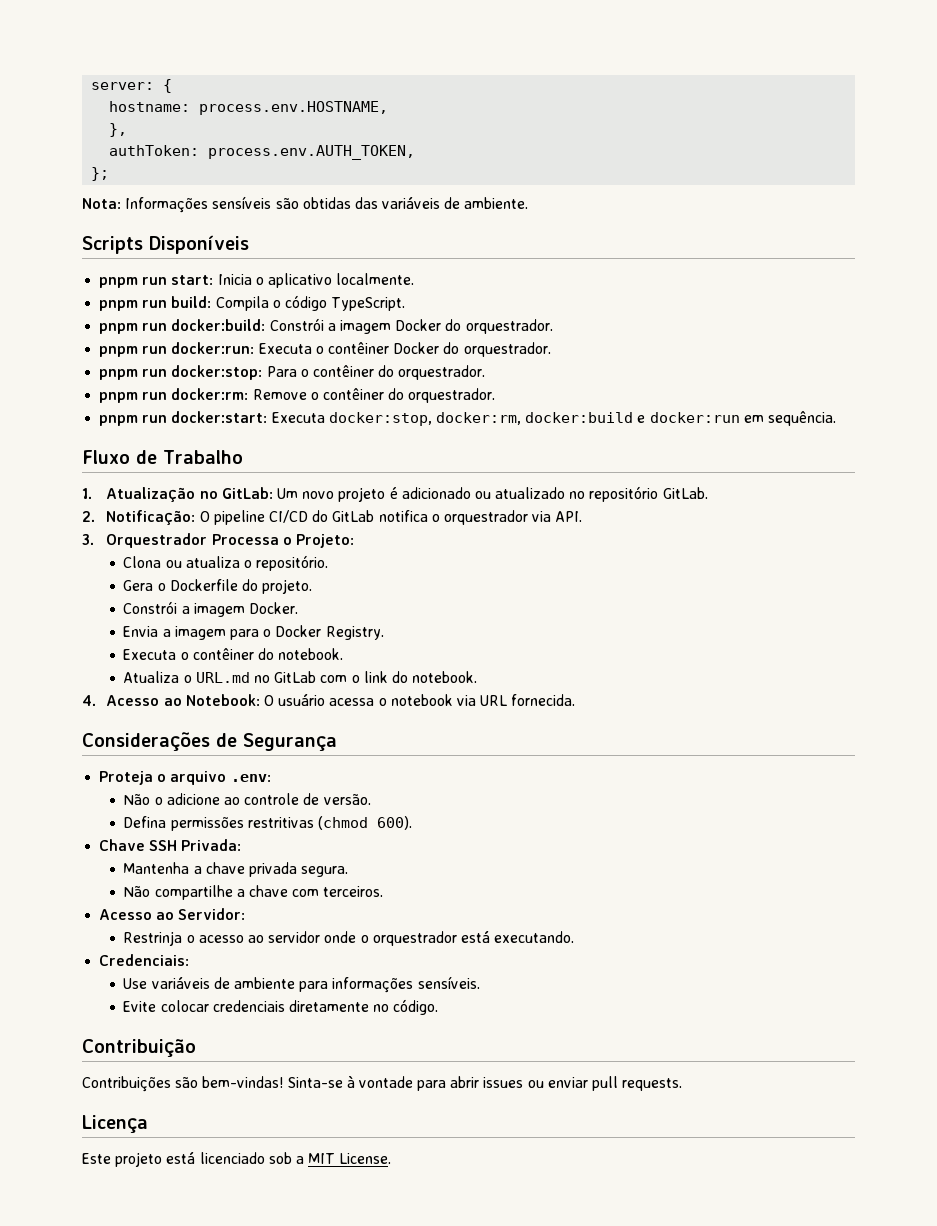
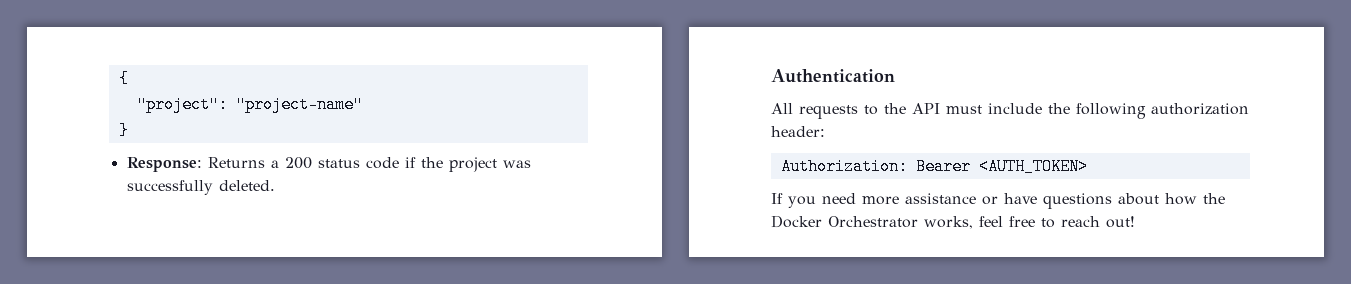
- server: {
+ {
- hostname: process.env.HOSTNAME,
- },
- authToken: process.env.AUTH_TOKEN,
- };
- Nota: Informações sensíveis são obtidas das variáveis de ambiente.
- Scripts Disponíveis
- pnpm run start: Inicia o aplicativo localmente.
- pnpm run build: Compila o código TypeScript.
- pnpm run docker:build: Constrói a imagem Docker do orquestrador.
- pnpm run docker:run: Executa o contêiner Docker do orquestrador.
- pnpm run docker:stop: Para o contêiner do orquestrador.
- pnpm run docker:rm: Remove o contêiner do orquestrador.
- pnpm run docker:start: Executa docker:stop, docker:rm, docker:build e docker:run em sequência.
- Fluxo de Trabalho
- 1. Atualização no GitLab: Um novo projeto é adicionado ou atualizado no repositório GitLab.
- 2. Notificação: O pipeline CI/CD do GitLab notifica o orquestrador via API.
- 3. Orquestrador Processa o Projeto:
- Clona ou atualiza o repositório.
- Gera o Dockerfile do projeto.
- Constrói a imagem Docker.
- Envia a imagem para o Docker Registry.
- Executa o contêiner do notebook.
- Atualiza o URL.md no GitLab com o link do notebook.
- 4. Acesso ao Notebook: O usuário acessa o notebook via URL fornecida.
- Considerações de Segurança
- Proteja o arquivo .env:
- Não o adicione ao controle de versão.
- Defina permissões restritivas (chmod 600).
- Chave SSH Privada:
- Mantenha a chave privada segura.
- Não compartilhe a chave com terceiros.
- Acesso ao Servidor:
- Restrinja o acesso ao servidor onde o orquestrador está executando.
- Credenciais:
- Use variáveis de ambiente para informações sensíveis.
- Evite colocar credenciais diretamente no código.
- Contribuição
- Contribuições são bem-vindas! Sinta-se à vontade para abrir issues ou enviar pull requests.
- Licença
- Este projeto está licenciado sob a MIT License.
+ "project": "project-name"
+ }
+ Response: Returns a 200 status code if the project was successfully deleted.
+ Authentication
+ All requests to the API must include the following authorization header:
+ Authorization: Bearer <AUTH_TOKEN>
+ If you need more assistance or have questions about how the Docker Orchestrator works, feel free to reach out!

